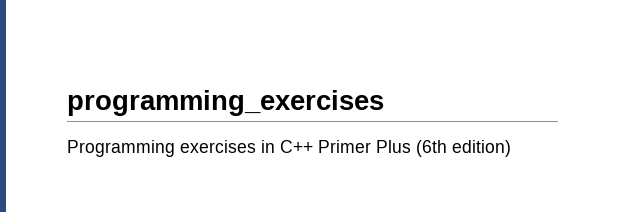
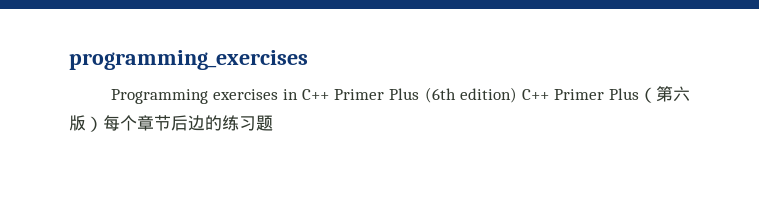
- Programming exercises in C++ Primer Plus (6th edition)
+ Programming exercises in C++ Primer Plus (6th edition) C++ Primer Plus（第六版）每个章节后边的练习题

